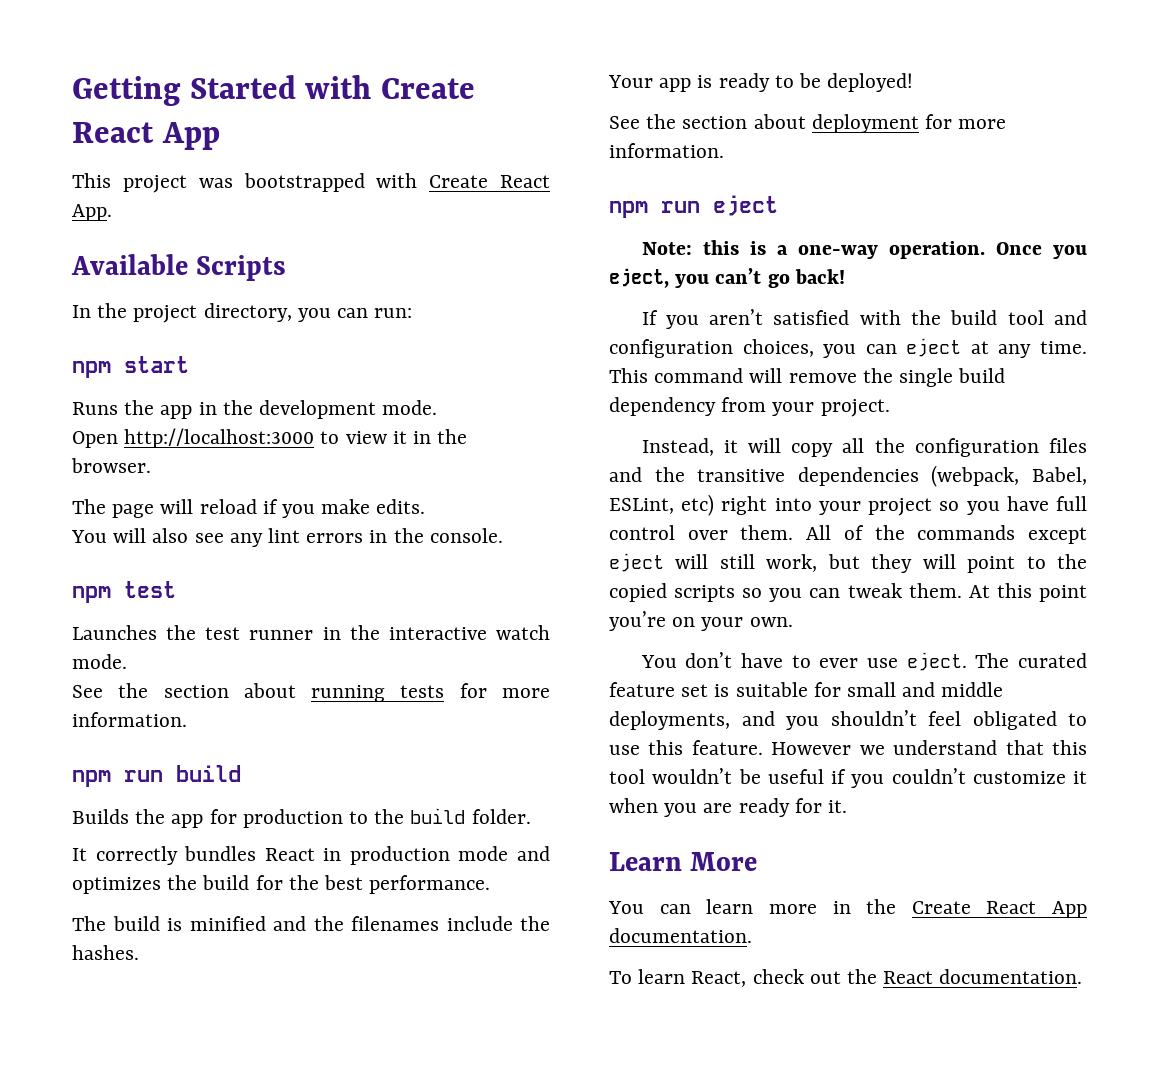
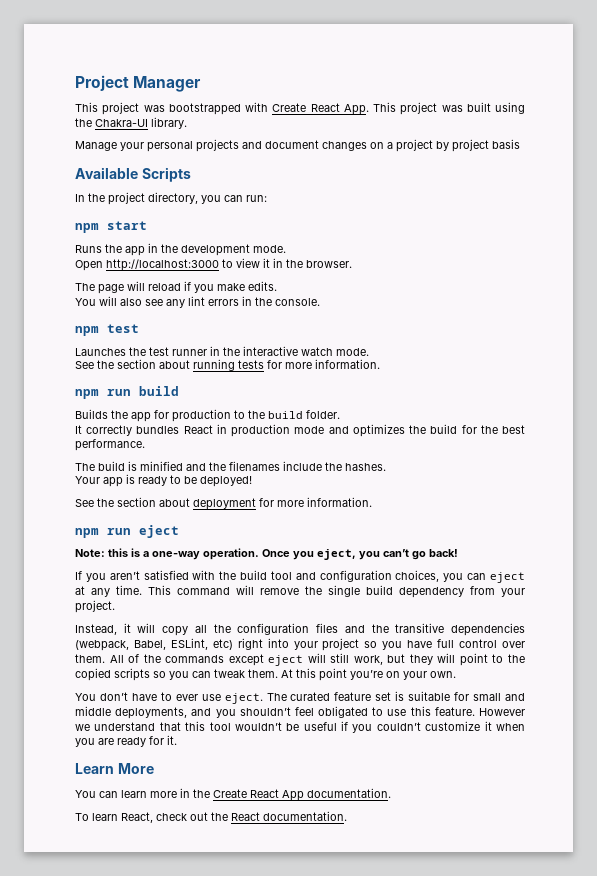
- Getting Started with Create React App
+ Project Manager
- This project was bootstrapped with Create React App.
+ This project was bootstrapped with Create React App. This project was built using the Chakra-UI library.
+ Manage your personal projects and document changes on a project by project basis

